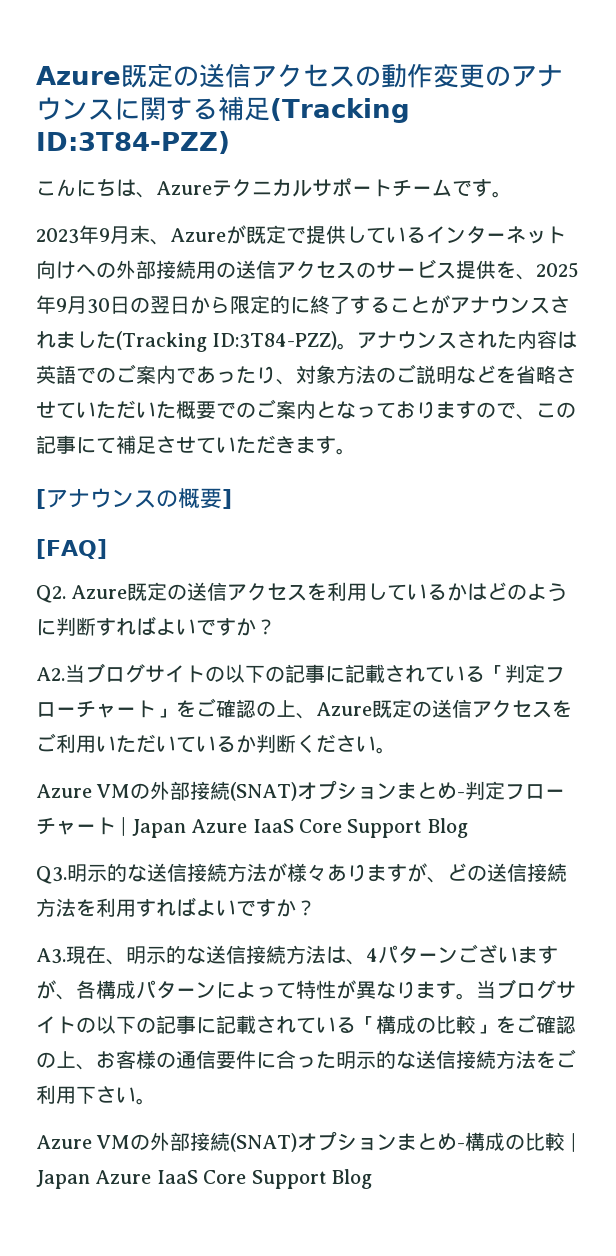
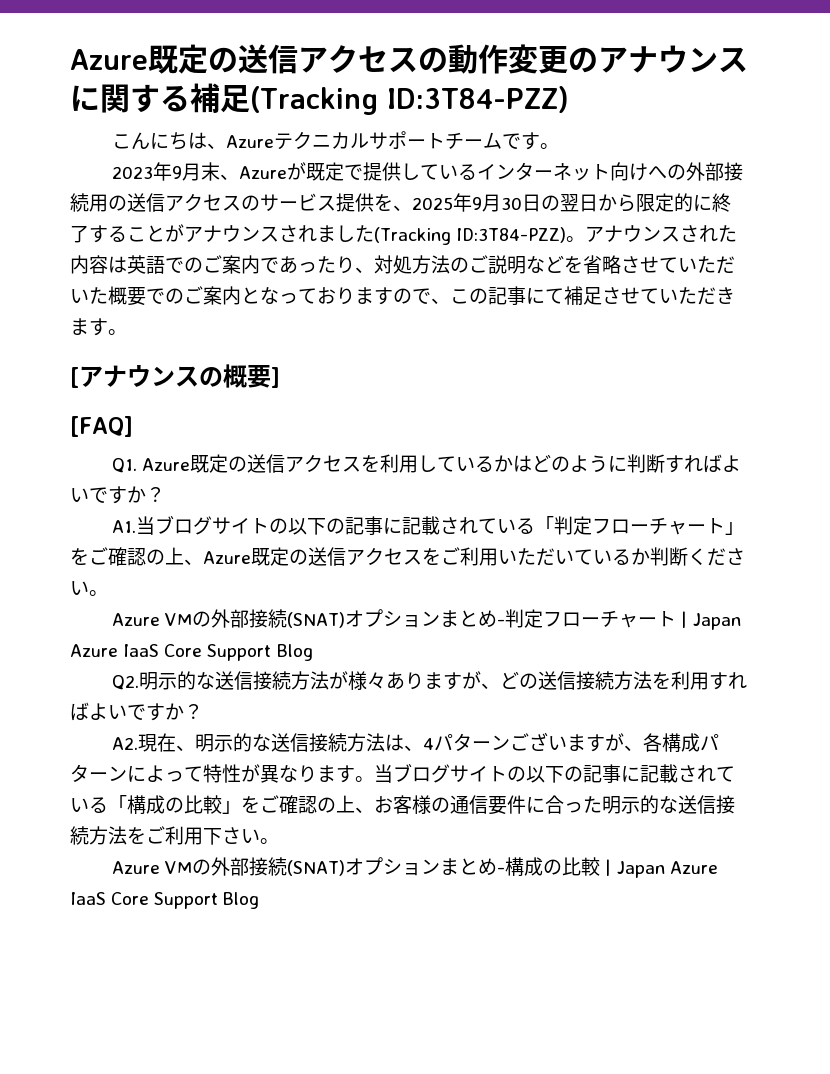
- アナウンスされた内容は英語でのご案内であったり、対象方法のご説明などを省略させていただいた概要でのご案内となっておりますので、この記事にて補足させていただきます。
+ アナウンスされた内容は英語でのご案内であったり、対処方法のご説明などを省略させていただいた概要でのご案内となっておりますので、この記事にて補足させていただきます。
- Q2. Azure既定の送信アクセスを利用しているかはどのように判断すればよいですか？
+ Q1. Azure既定の送信アクセスを利用しているかはどのように判断すればよいですか？
- A2.当ブログサイトの以下の記事に記載されている「判定フローチャート」をご確認の上、Azure既定の送信アクセスをご利用いただいているか判断ください。
+ A1.当ブログサイトの以下の記事に記載されている「判定フローチャート」をご確認の上、Azure既定の送信アクセスをご利用いただいているか判断ください。
- Q3.明示的な送信接続方法が様々ありますが、どの送信接続方法を利用すればよいですか？
+ Q2.明示的な送信接続方法が様々ありますが、どの送信接続方法を利用すればよいですか？
- A3.現在、明示的な送信接続方法は、4パターンございますが、各構成パターンによって特性が異なります。
+ A2.現在、明示的な送信接続方法は、4パターンございますが、各構成パターンによって特性が異なります。

